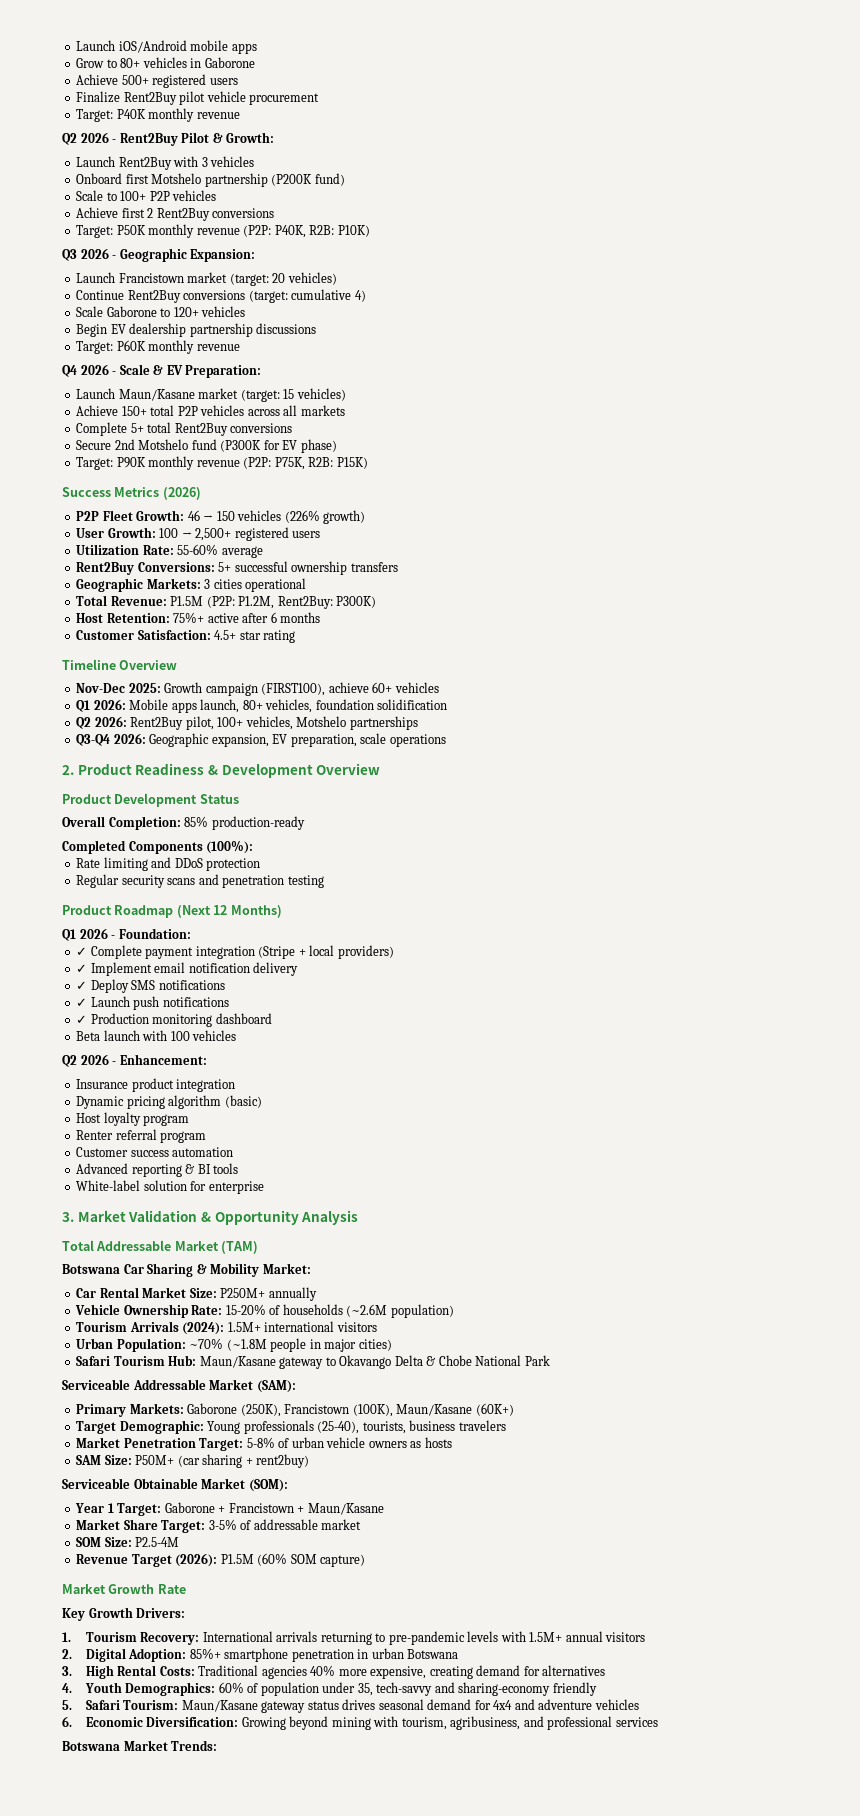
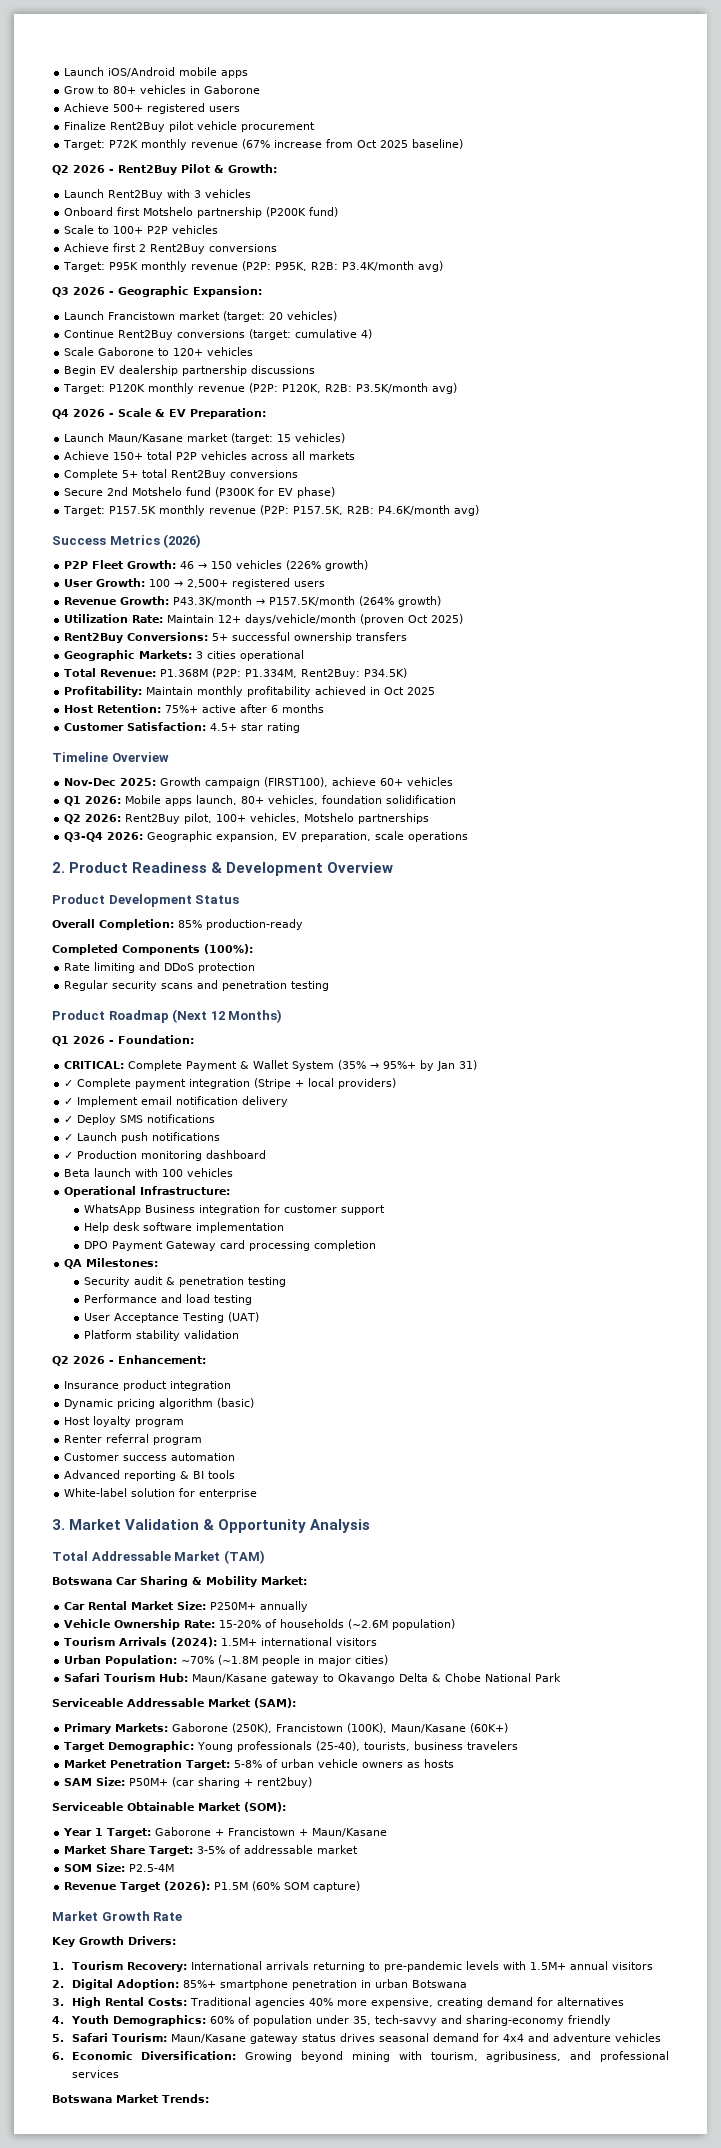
- Target: P40K monthly revenue
+ Target: P72K monthly revenue (67% increase from Oct 2025 baseline)
- Target: P50K monthly revenue (P2P: P40K, R2B: P10K)
+ Target: P95K monthly revenue (P2P: P95K, R2B: P3.4K/month avg)
- Target: P60K monthly revenue
+ Target: P120K monthly revenue (P2P: P120K, R2B: P3.5K/month avg)
- Target: P90K monthly revenue (P2P: P75K, R2B: P15K)
+ Target: P157.5K monthly revenue (P2P: P157.5K, R2B: P4.6K/month avg)
- Utilization Rate: 55-60% average
+ Revenue Growth: P43.3K/month → P157.5K/month (264% growth)
+ Utilization Rate: Maintain 12+ days/vehicle/month (proven Oct 2025)
- Total Revenue: P1.5M (P2P: P1.2M, Rent2Buy: P300K)
+ Total Revenue: P1.368M (P2P: P1.334M, Rent2Buy: P34.5K)
+ Profitability: Maintain monthly profitability achieved in Oct 2025
+ CRITICAL: Complete Payment & Wallet System (35% → 95%+ by Jan 31)
+ Operational Infrastructure:
+ WhatsApp Business integration for customer support
+ Help desk software implementation
+ DPO Payment Gateway card processing completion
+ QA Milestones:
+ Security audit & penetration testing
+ Performance and load testing
+ User Acceptance Testing (UAT)
+ Platform stability validation

